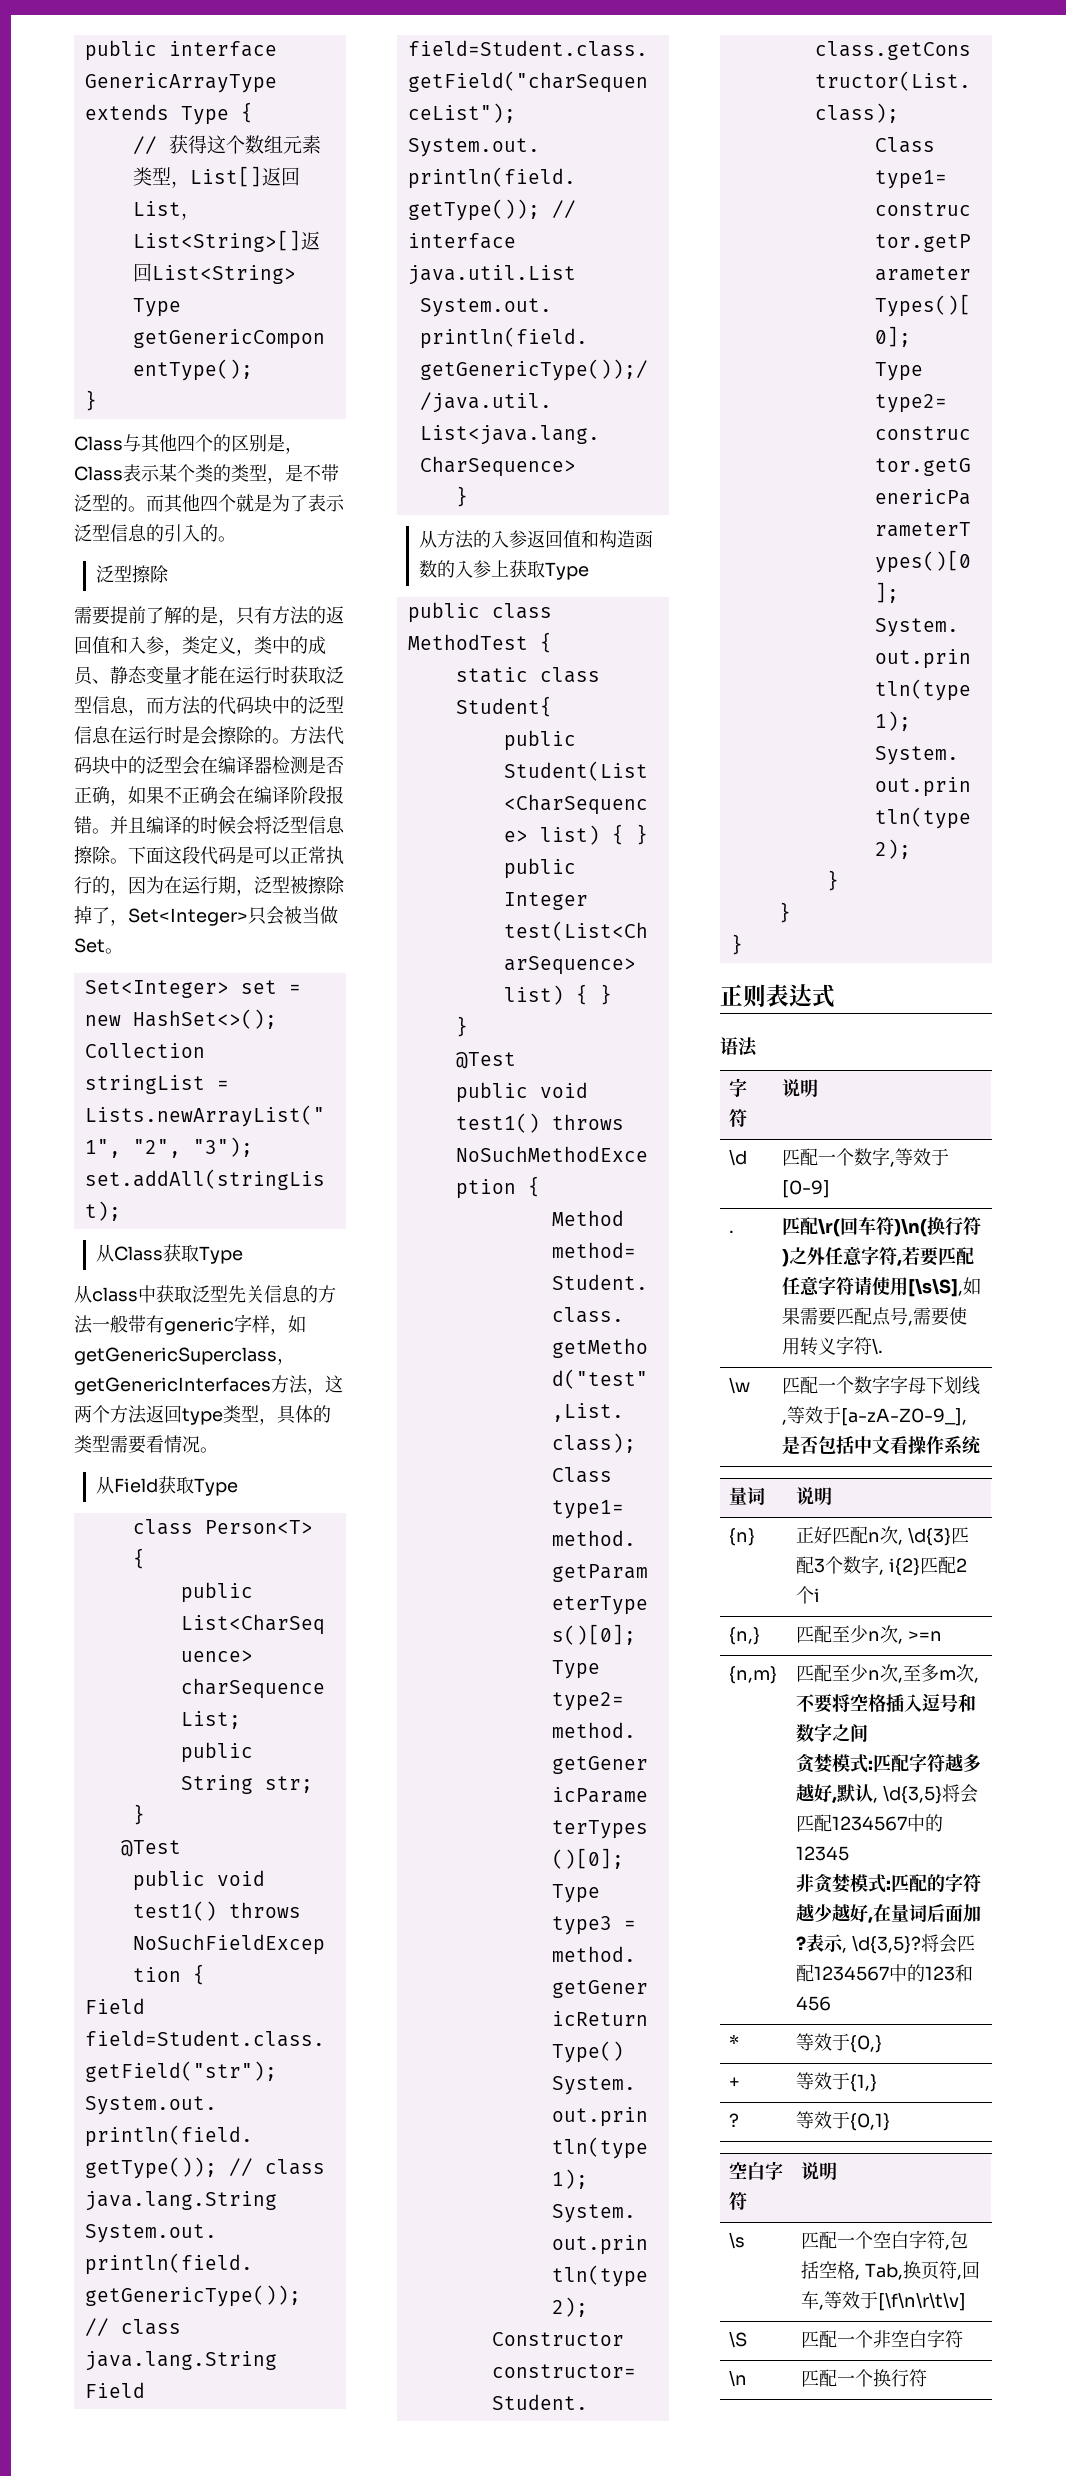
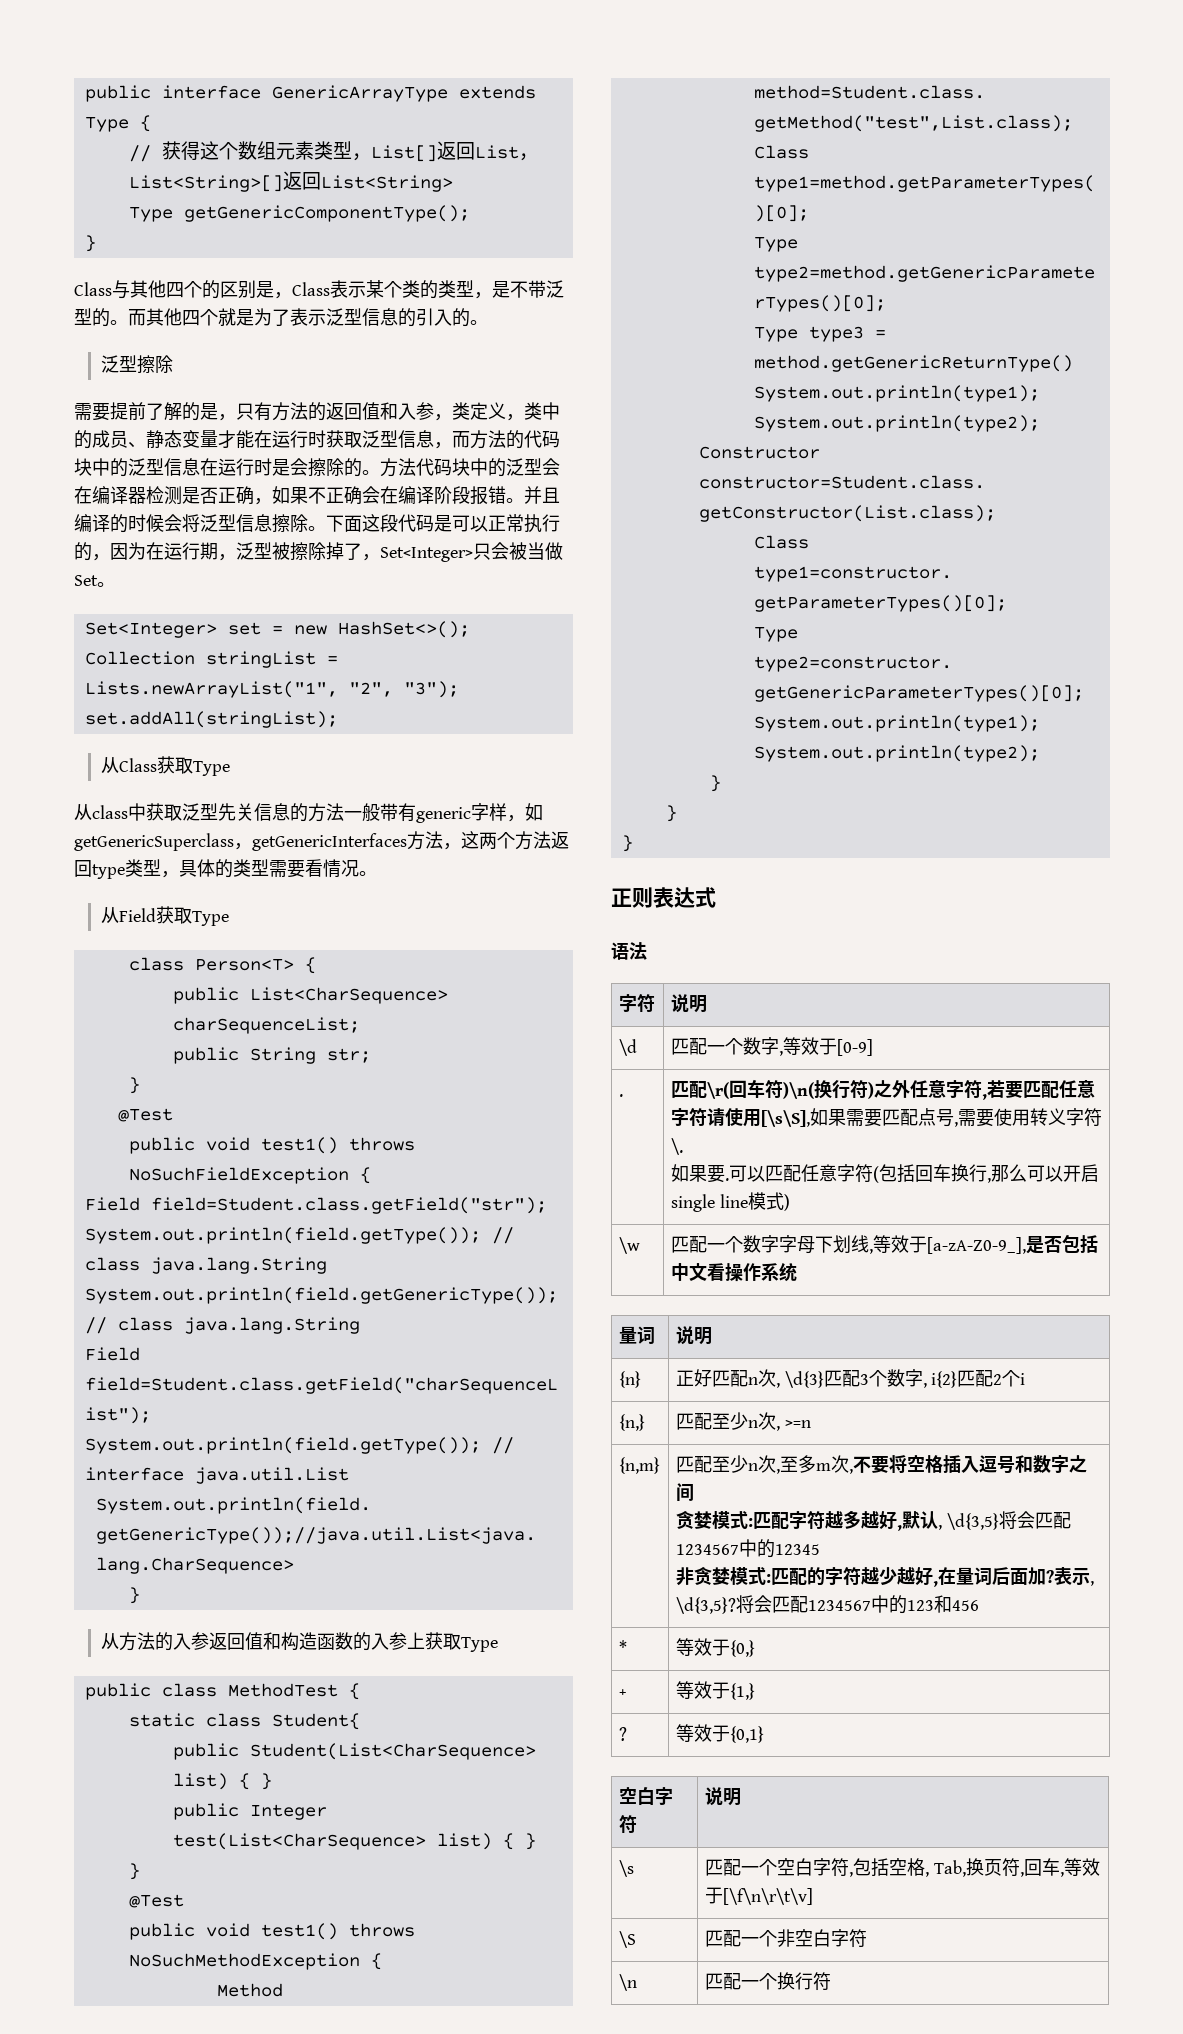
+ 如果要.可以匹配任意字符(包括回车换行,那么可以开启single line模式)

